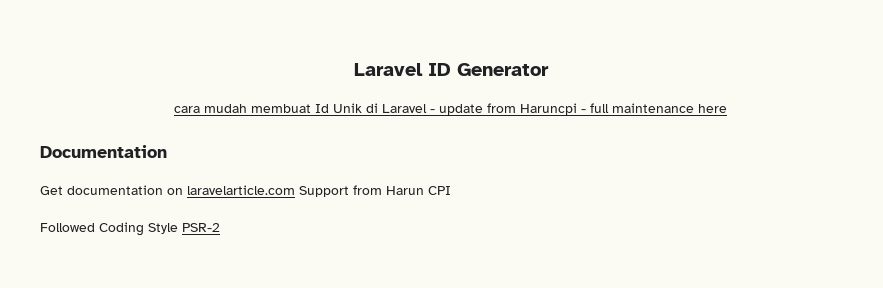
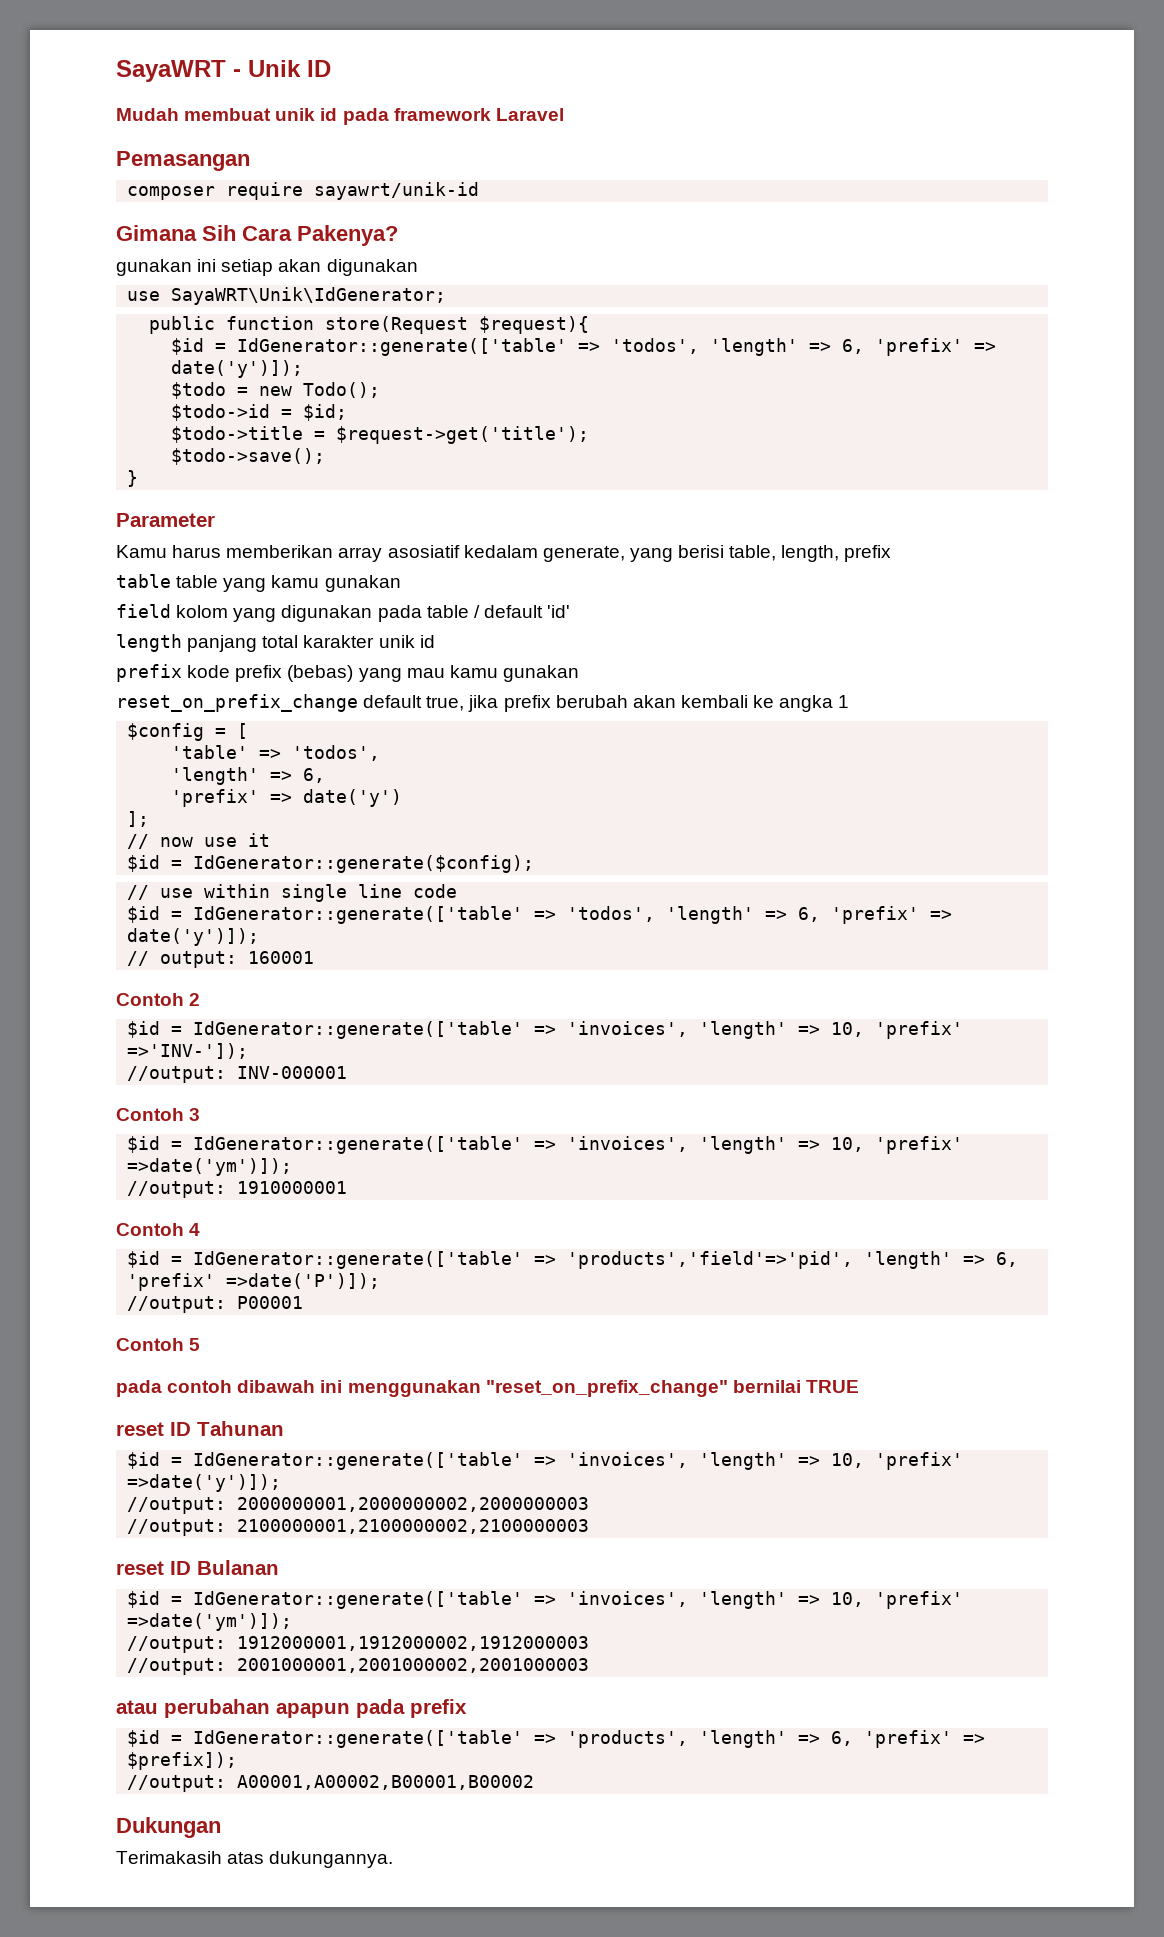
- Laravel ID Generator
- cara mudah membuat Id Unik di Laravel - update from Haruncpi - full maintenance here
- Documentation
- Get documentation on laravelarticle.com Support from Harun CPI
- Followed Coding Style PSR-2
+ SayaWRT - Unik ID
+ Mudah membuat unik id pada framework Laravel
+ Pemasangan
+ composer require sayawrt/unik-id
+ Gimana Sih Cara Pakenya?
+ gunakan ini setiap akan digunakan
+ use SayaWRT\Unik\IdGenerator;
+ public function store(Request $request){
+ $id = IdGenerator::generate(['table' => 'todos', 'length' => 6, 'prefix' => date('y')]);
+ $todo = new Todo();
+ $todo->id = $id;
+ $todo->title = $request->get('title');
+ $todo->save();
+ }
+ Parameter
+ Kamu harus memberikan array asosiatif kedalam generate, yang berisi table, length, prefix
+ table table yang kamu gunakan
+ field kolom yang digunakan pada table / default 'id'
+ length panjang total karakter unik id
+ prefix kode prefix (bebas) yang mau kamu gunakan
+ reset_on_prefix_change default true, jika prefix berubah akan kembali ke angka 1
+ $config = [
+ 'table' => 'todos',
+ 'length' => 6,
+ 'prefix' => date('y')
+ ];
+ // now use it
+ $id = IdGenerator::generate($config);
+ // use within single line code
+ $id = IdGenerator::generate(['table' => 'todos', 'length' => 6, 'prefix' => date('y')]);
+ // output: 160001
+ Contoh 2
+ $id = IdGenerator::generate(['table' => 'invoices', 'length' => 10, 'prefix' =>'INV-']);
+ //output: INV-000001
+ Contoh 3
+ $id = IdGenerator::generate(['table' => 'invoices', 'length' => 10, 'prefix' =>date('ym')]);
+ //output: 1910000001
+ Contoh 4
+ $id = IdGenerator::generate(['table' => 'products','field'=>'pid', 'length' => 6, 'prefix' =>date('P')]);
+ //output: P00001
+ Contoh 5
+ pada contoh dibawah ini menggunakan "reset_on_prefix_change" bernilai TRUE
+ reset ID Tahunan
+ $id = IdGenerator::generate(['table' => 'invoices', 'length' => 10, 'prefix' =>date('y')]);
+ //output: 2000000001,2000000002,2000000003
+ //output: 2100000001,2100000002,2100000003
+ reset ID Bulanan
+ $id = IdGenerator::generate(['table' => 'invoices', 'length' => 10, 'prefix' =>date('ym')]);
+ //output: 1912000001,1912000002,1912000003
+ //output: 2001000001,2001000002,2001000003
+ atau perubahan apapun pada prefix
+ $id = IdGenerator::generate(['table' => 'products', 'length' => 6, 'prefix' => $prefix]);
+ //output: A00001,A00002,B00001,B00002
+ Dukungan
+ Terimakasih atas dukungannya.

